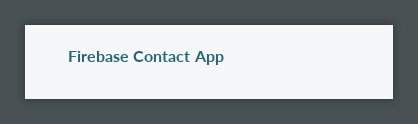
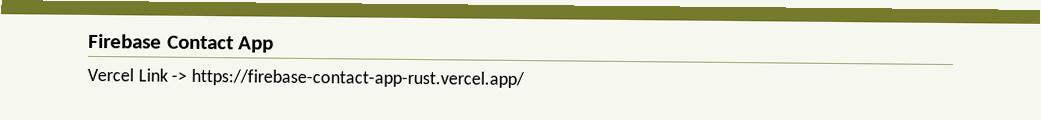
+ Vercel Link -> https://firebase-contact-app-rust.vercel.app/

